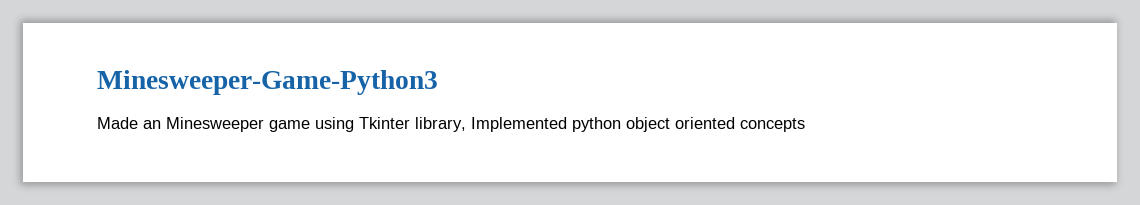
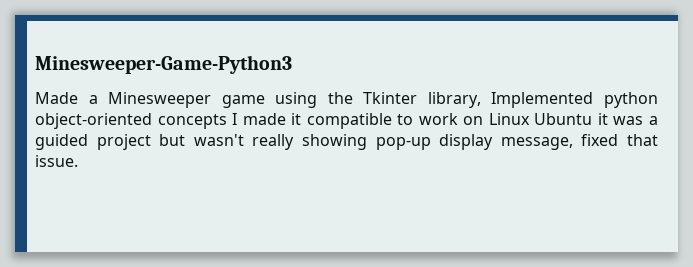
- Made an Minesweeper game using Tkinter library, Implemented python object oriented concepts
+ Made a Minesweeper game using the Tkinter library, Implemented python object-oriented concepts I made it compatible to work on Linux Ubuntu it was a guided project but wasn't really showing pop-up display message, fixed that issue.

